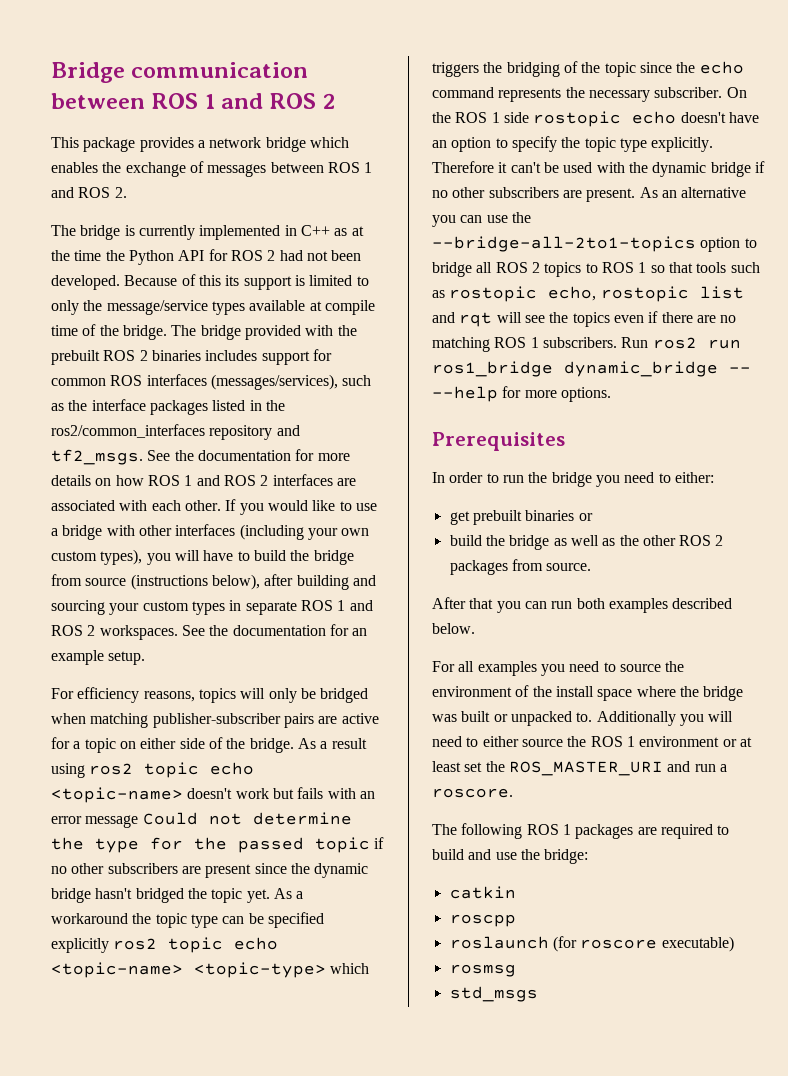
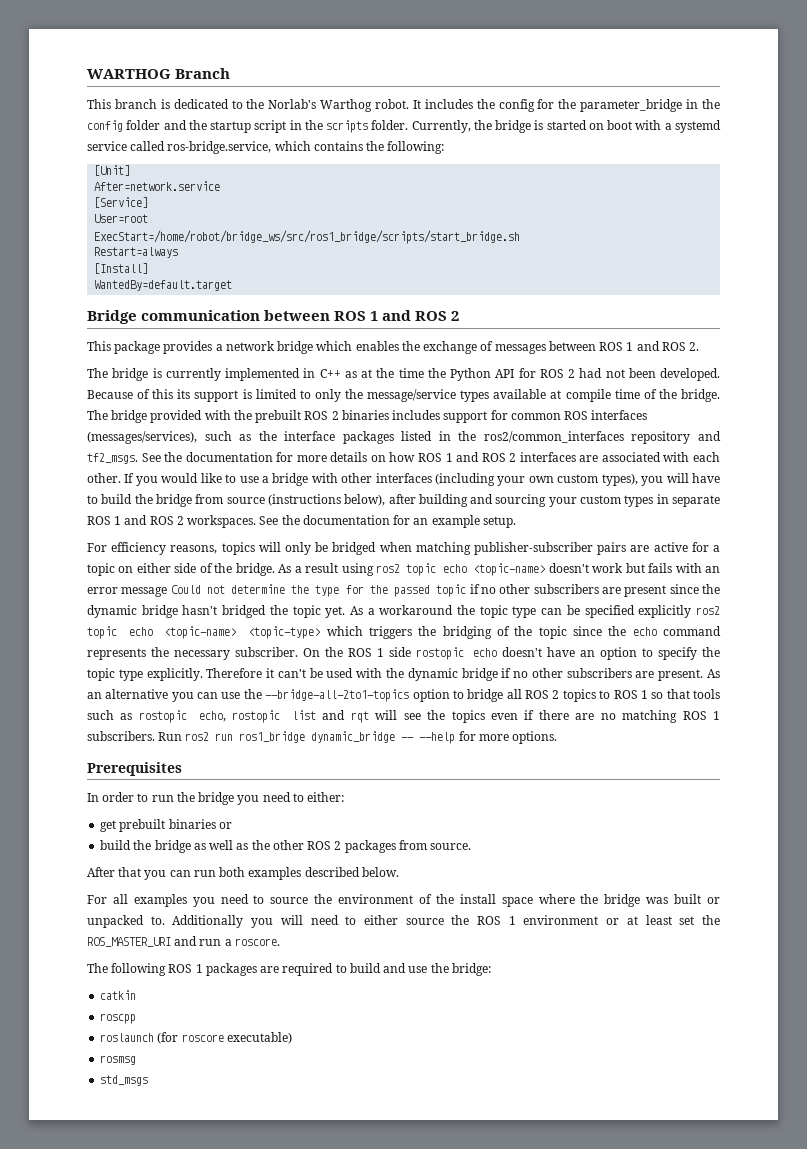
+ WARTHOG Branch
+ This branch is dedicated to the Norlab's Warthog robot. It includes the config for the parameter_bridge in the config folder and the startup script in the scripts folder. Currently, the bridge is started on boot with a systemd service called ros-bridge.service, which contains the following:
+ [Unit]
+ After=network.service
+ [Service]
+ User=root
+ ExecStart=/home/robot/bridge_ws/src/ros1_bridge/scripts/start_bridge.sh
+ Restart=always
+ [Install]
+ WantedBy=default.target

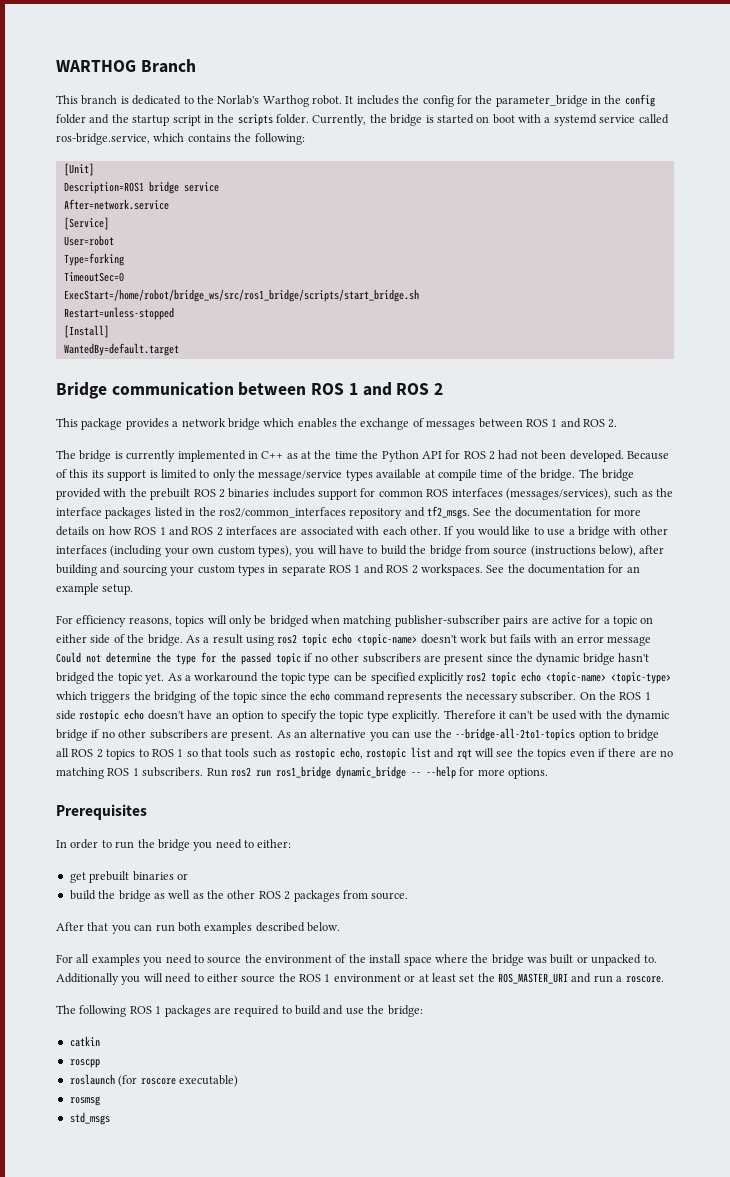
+ Description=ROS1 bridge service
- User=root
+ User=robot
+ Type=forking
+ TimeoutSec=0
- Restart=always
+ Restart=unless-stopped

